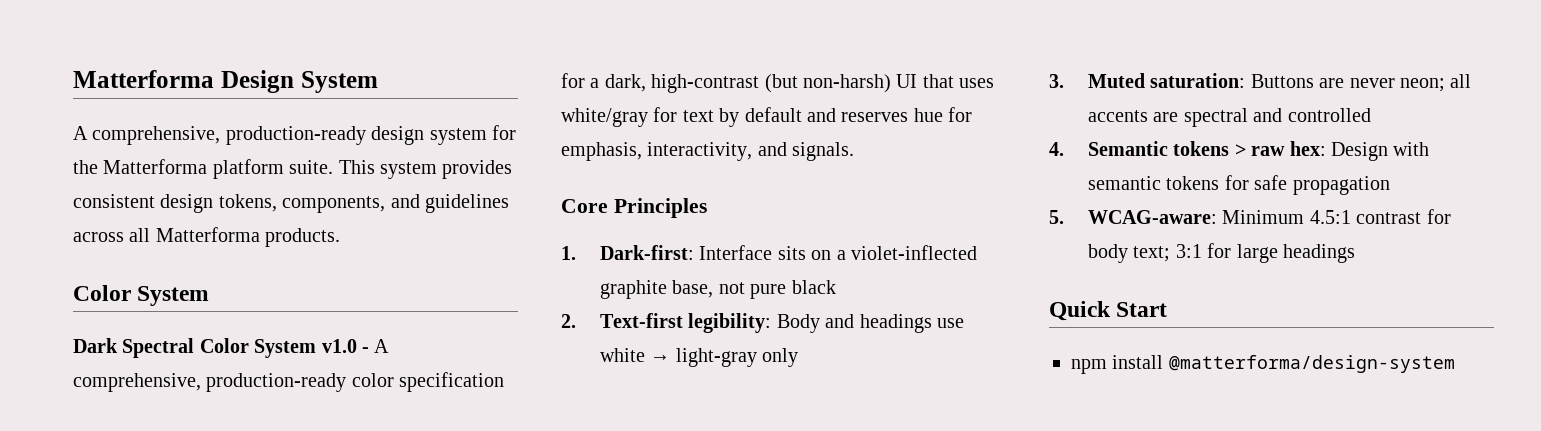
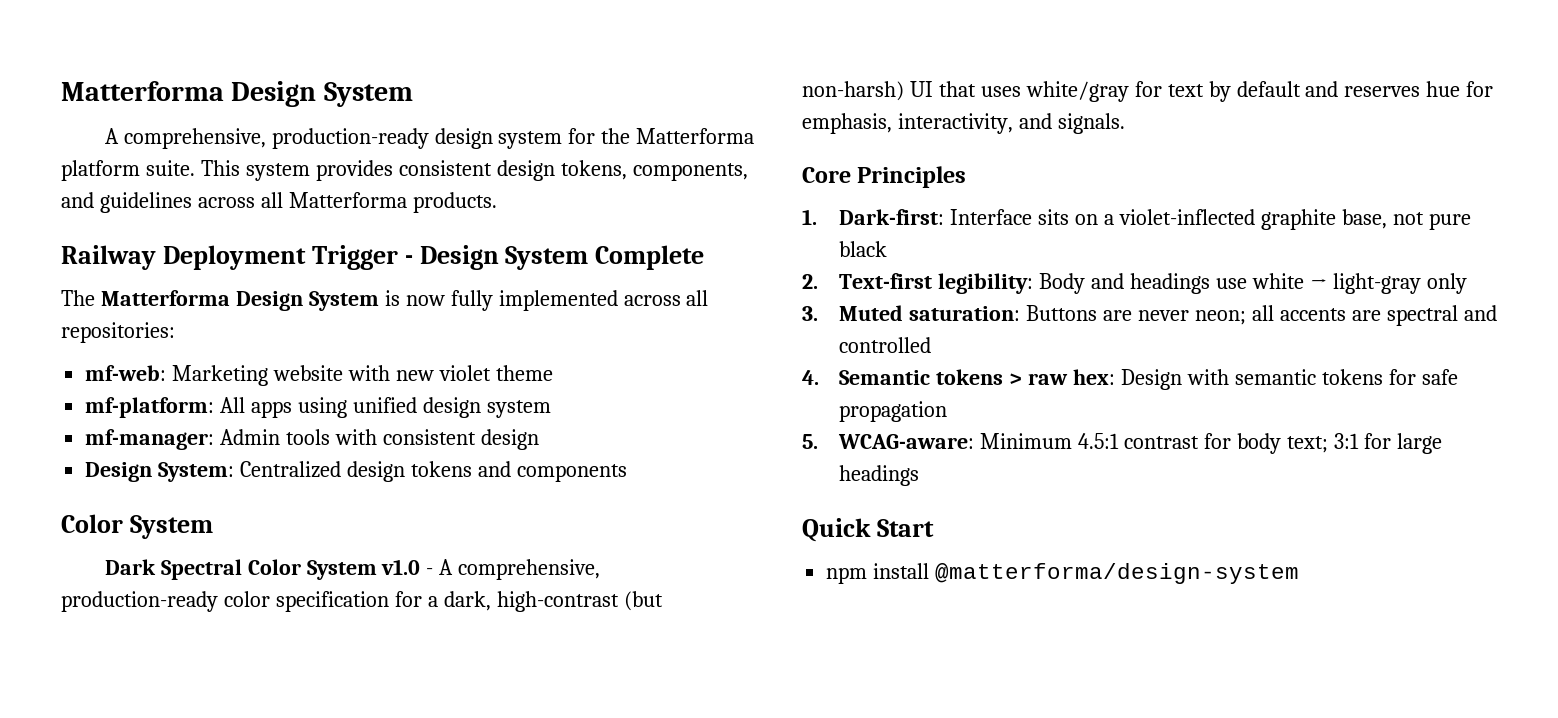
+ Railway Deployment Trigger - Design System Complete
+ The Matterforma Design System is now fully implemented across all repositories:
+ mf-web: Marketing website with new violet theme
+ mf-platform: All apps using unified design system
+ mf-manager: Admin tools with consistent design
+ Design System: Centralized design tokens and components

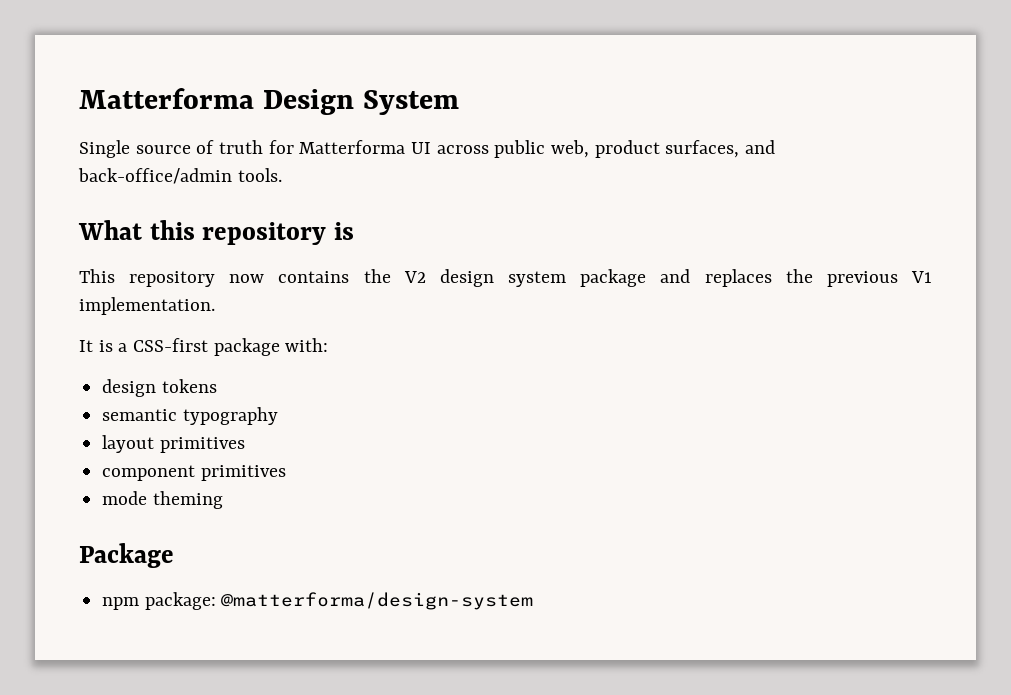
- A comprehensive, production-ready design system for the Matterforma platform suite. This system provides consistent design tokens, components, and guidelines across all Matterforma products.
- Railway Deployment Trigger - Design System Complete
- The Matterforma Design System is now fully implemented across all repositories:
- mf-web: Marketing website with new violet theme
- mf-platform: All apps using unified design system
- mf-manager: Admin tools with consistent design
- Design System: Centralized design tokens and components
- Color System
- Dark Spectral Color System v1.0 - A comprehensive, production-ready color specification for a dark, high-contrast (but non-harsh) UI that uses white/gray for text by default and reserves hue for emphasis, interactivity, and signals.
- Core Principles
- 1. Dark-first: Interface sits on a violet-inflected graphite base, not pure black
- 2. Text-first legibility: Body and headings use white → light-gray only
- 3. Muted saturation: Buttons are never neon; all accents are spectral and controlled
- 4. Semantic tokens > raw hex: Design with semantic tokens for safe propagation
- 5. WCAG-aware: Minimum 4.5:1 contrast for body text; 3:1 for large headings
- Quick Start
+ Single source of truth for Matterforma UI across public web, product surfaces, and back-office/admin tools.
+ What this repository is
+ This repository now contains the V2 design system package and replaces the previous V1 implementation.
+ It is a CSS-first package with:
+ design tokens
+ semantic typography
+ layout primitives
+ component primitives
+ mode theming
+ Package
- npm install @matterforma/design-system
+ npm package: @matterforma/design-system

